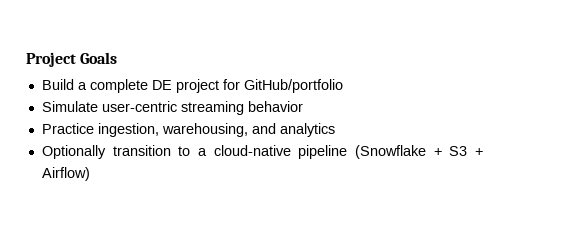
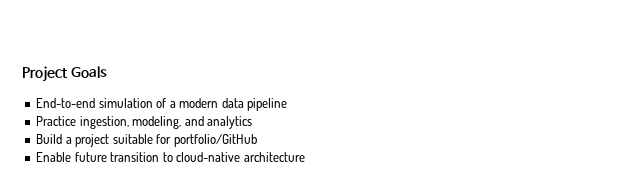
- Build a complete DE project for GitHub/portfolio
- Simulate user-centric streaming behavior
+ End-to-end simulation of a modern data pipeline
- Practice ingestion, warehousing, and analytics
+ Practice ingestion, modeling, and analytics
- Optionally transition to a cloud-native pipeline (Snowflake + S3 + Airflow)
+ Build a project suitable for portfolio/GitHub
+ Enable future transition to cloud-native architecture

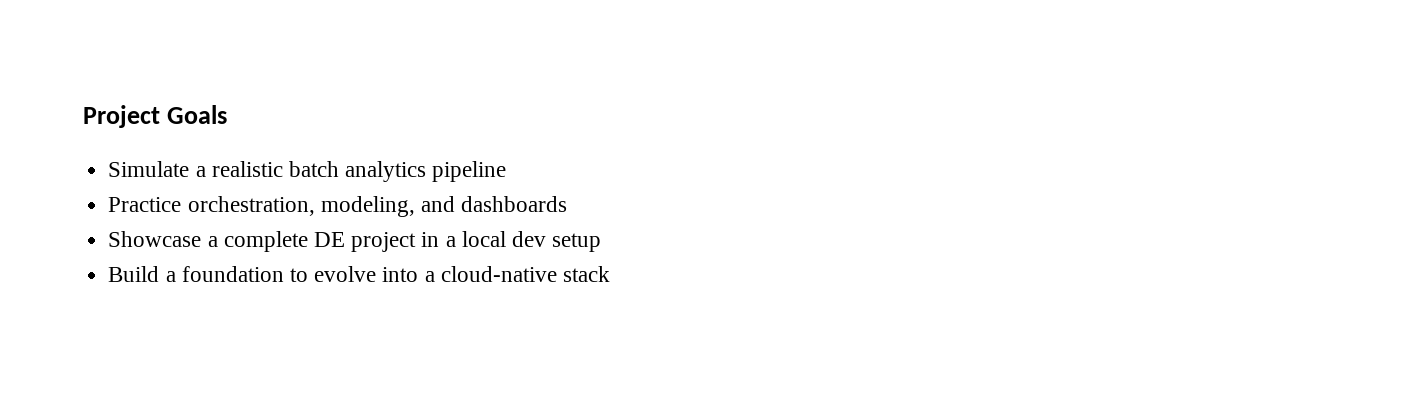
- End-to-end simulation of a modern data pipeline
+ Simulate a realistic batch analytics pipeline
- Practice ingestion, modeling, and analytics
- Build a project suitable for portfolio/GitHub
- Enable future transition to cloud-native architecture
+ Practice orchestration, modeling, and dashboards
+ Showcase a complete DE project in a local dev setup
+ Build a foundation to evolve into a cloud-native stack

